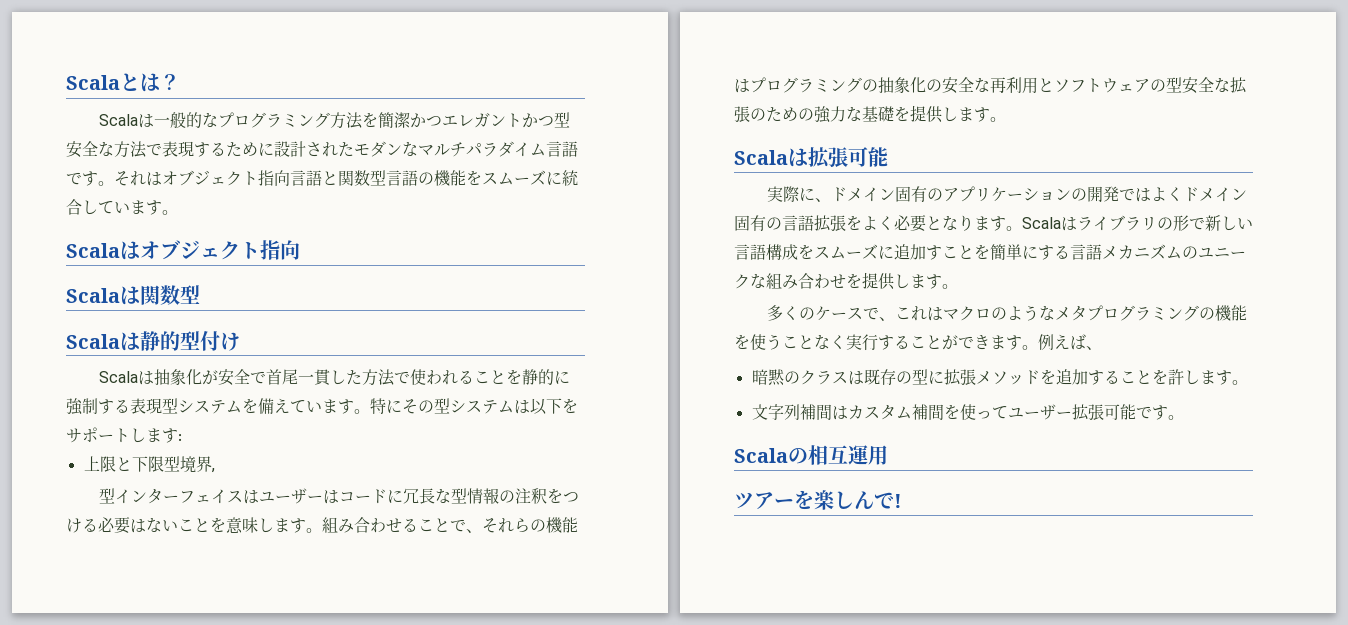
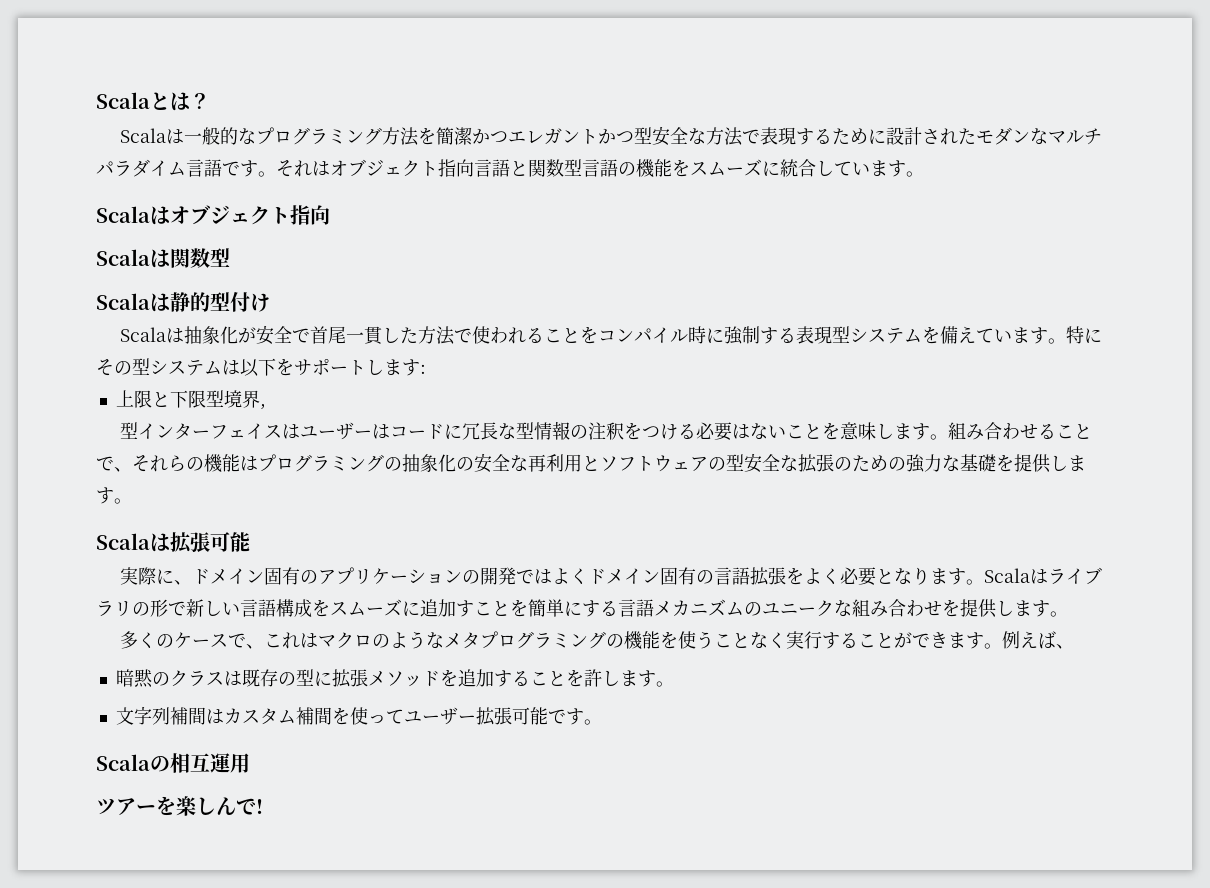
- Scalaは抽象化が安全で首尾一貫した方法で使われることを静的に強制する表現型システムを備えています。
+ Scalaは抽象化が安全で首尾一貫した方法で使われることをコンパイル時に強制する表現型システムを備えています。

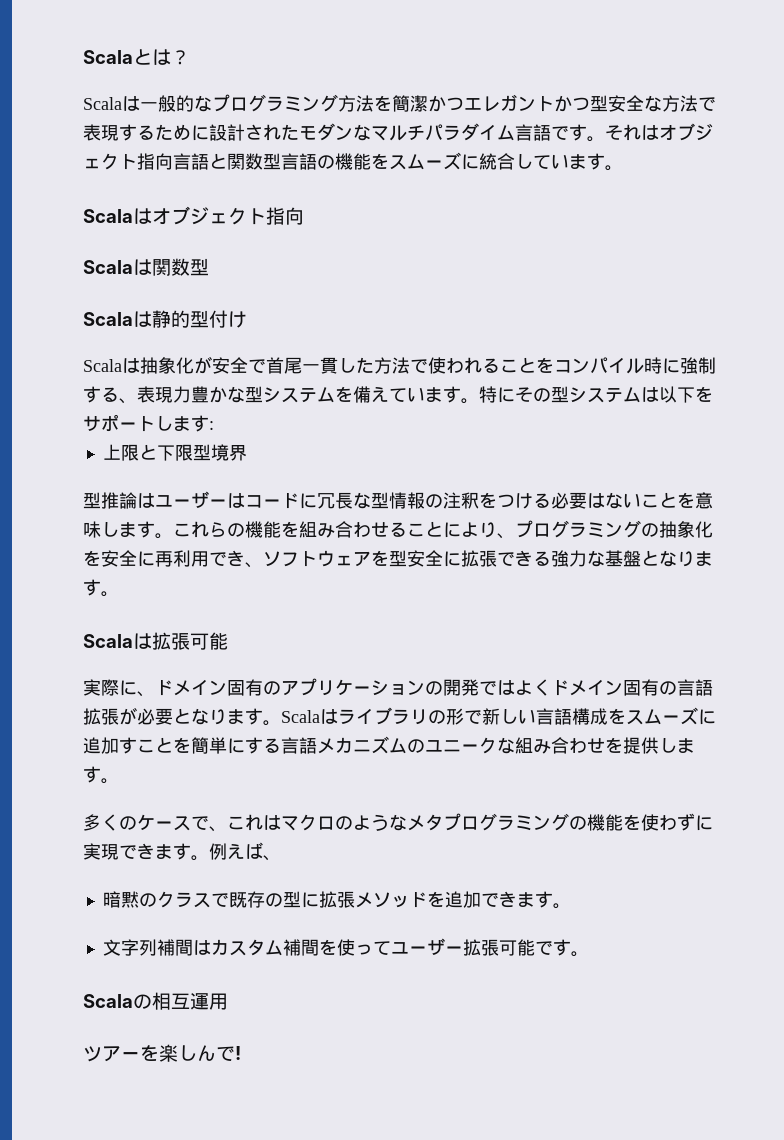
- Scalaは抽象化が安全で首尾一貫した方法で使われることをコンパイル時に強制する表現型システムを備えています。
+ Scalaは抽象化が安全で首尾一貫した方法で使われることをコンパイル時に強制する、表現力豊かな型システムを備えています。
- 上限と下限型境界,
- 型インターフェイスはユーザーはコードに冗長な型情報の注釈をつける必要はないことを意味します。
+ 上限と下限型境界
+ 型推論はユーザーはコードに冗長な型情報の注釈をつける必要はないことを意味します。
- 組み合わせることで、それらの機能はプログラミングの抽象化の安全な再利用とソフトウェアの型安全な拡張のための強力な基礎を提供します。
+ これらの機能を組み合わせることにより、プログラミングの抽象化を安全に再利用でき、ソフトウェアを型安全に拡張できる強力な基盤となります。
- 実際に、ドメイン固有のアプリケーションの開発ではよくドメイン固有の言語拡張をよく必要となります。
+ 実際に、ドメイン固有のアプリケーションの開発ではよくドメイン固有の言語拡張が必要となります。
- 多くのケースで、これはマクロのようなメタプログラミングの機能を使うことなく実行することができます。
+ 多くのケースで、これはマクロのようなメタプログラミングの機能を使わずに実現できます。
- 暗黙のクラスは既存の型に拡張メソッドを追加することを許します。
+ 暗黙のクラスで既存の型に拡張メソッドを追加できます。

